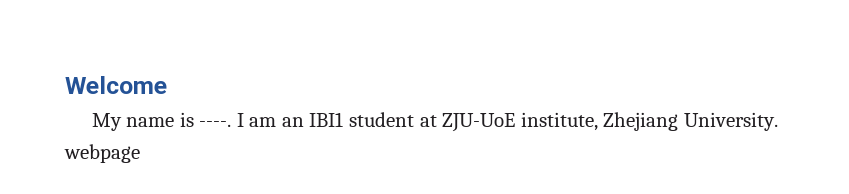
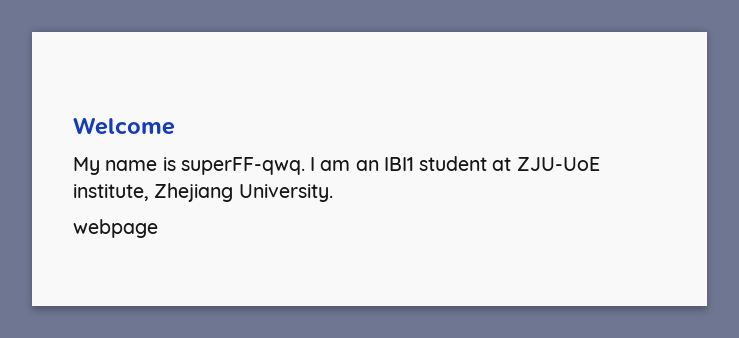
- My name is ----.
+ My name is superFF-qwq.

